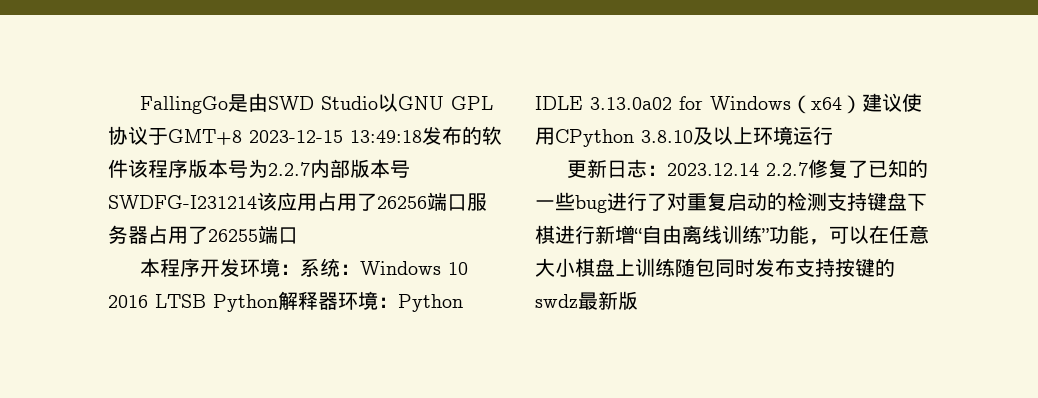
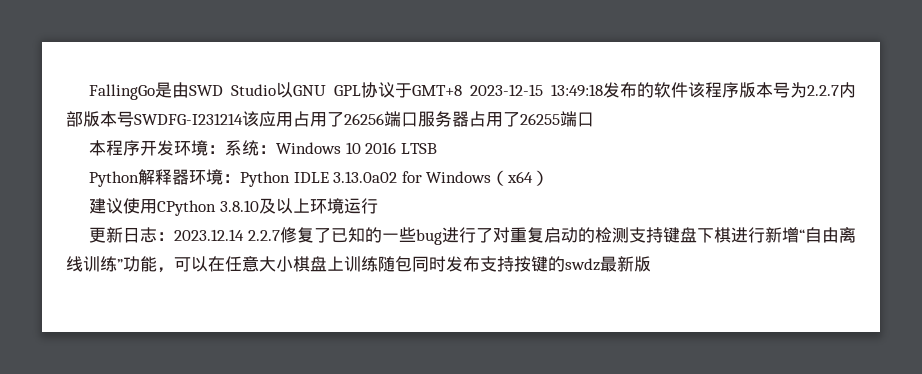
- 本程序开发环境：系统：Windows 10 2016 LTSB Python解释器环境：Python IDLE 3.13.0a02 for Windows（x64）建议使用CPython 3.8.10及以上环境运行
+ 本程序开发环境：系统：Windows 10 2016 LTSB
+ Python解释器环境：Python IDLE 3.13.0a02 for Windows（x64）
+ 建议使用CPython 3.8.10及以上环境运行

